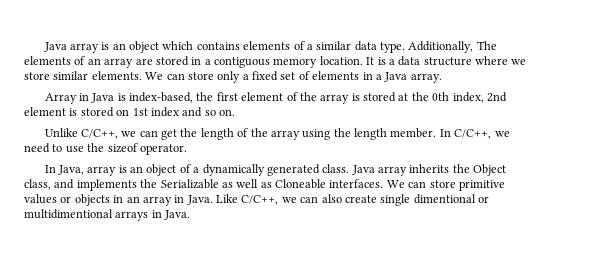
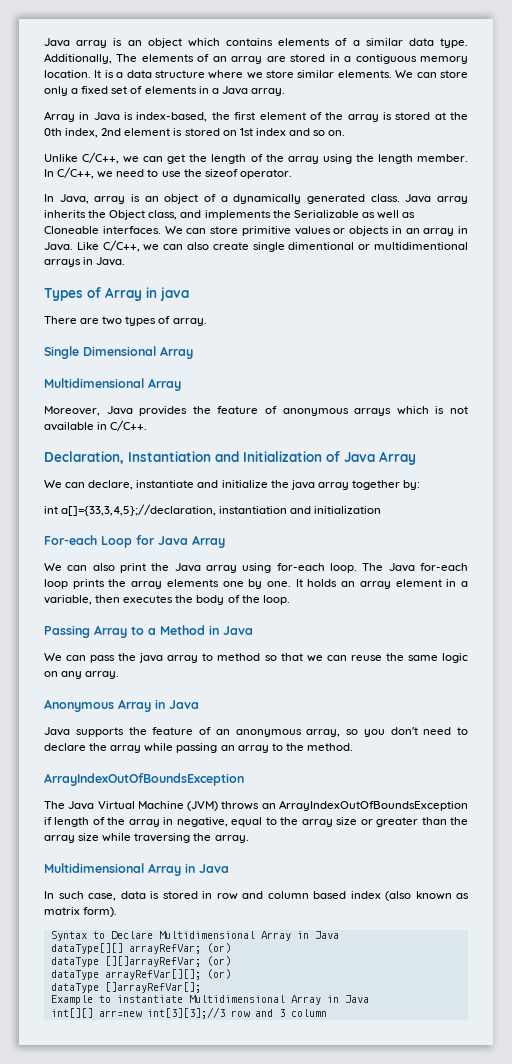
+ Types of Array in java
+ There are two types of array.
+ Single Dimensional Array
+ Multidimensional Array
+ Moreover, Java provides the feature of anonymous arrays which is not available in C/C++.
+ Declaration, Instantiation and Initialization of Java Array
+ We can declare, instantiate and initialize the java array together by:
+ int a[]={33,3,4,5};//declaration, instantiation and initialization
+ For-each Loop for Java Array
+ We can also print the Java array using for-each loop. The Java for-each loop prints the array elements one by one. It holds an array element in a variable, then executes the body of the loop.
+ Passing Array to a Method in Java
+ We can pass the java array to method so that we can reuse the same logic on any array.
+ Anonymous Array in Java
+ Java supports the feature of an anonymous array, so you don't need to declare the array while passing an array to the method.
+ ArrayIndexOutOfBoundsException
+ The Java Virtual Machine (JVM) throws an ArrayIndexOutOfBoundsException if length of the array in negative, equal to the array size or greater than the array size while traversing the array.
+ Multidimensional Array in Java
+ In such case, data is stored in row and column based index (also known as matrix form).
+ Syntax to Declare Multidimensional Array in Java
+ dataType[][] arrayRefVar; (or)
+ dataType [][]arrayRefVar; (or)
+ dataType arrayRefVar[][]; (or)
+ dataType []arrayRefVar[];
+ Example to instantiate Multidimensional Array in Java
+ int[][] arr=new int[3][3];//3 row and 3 column

